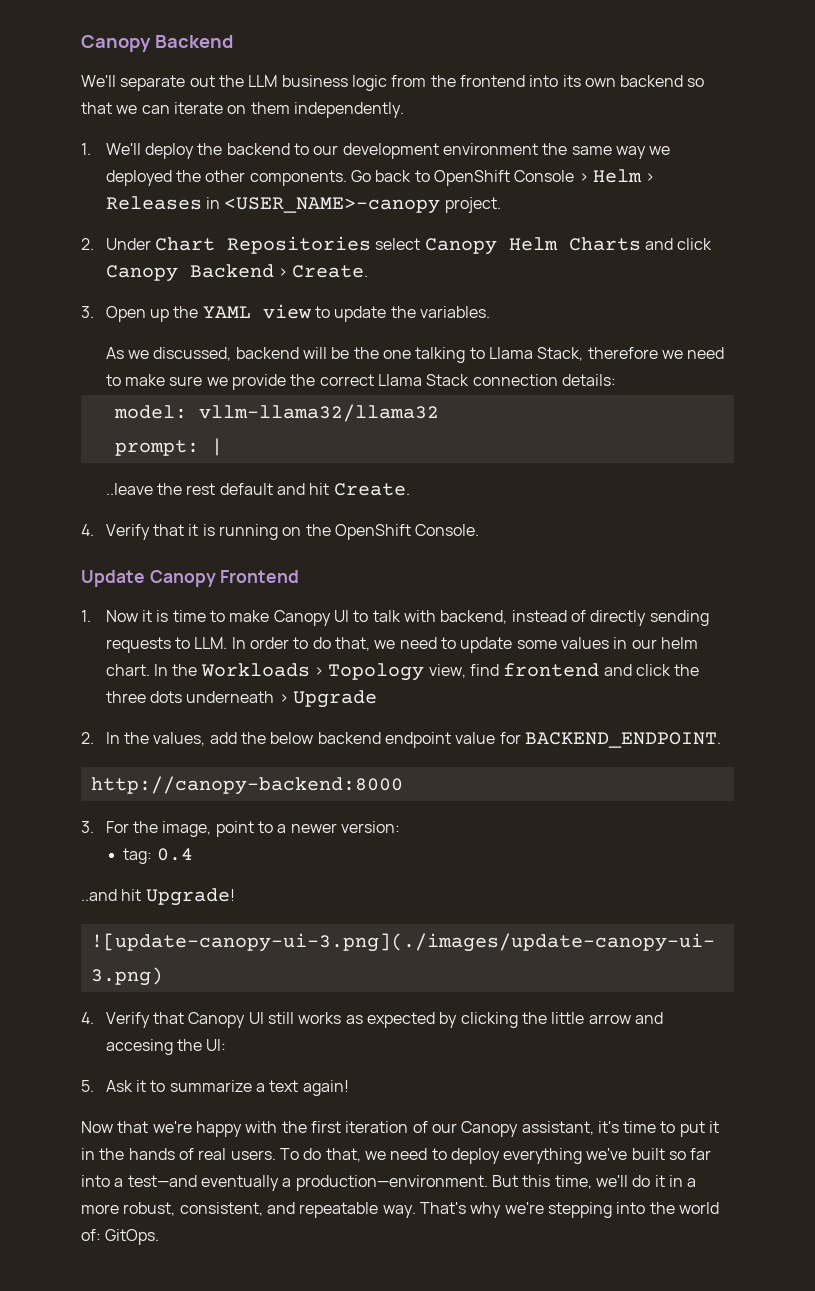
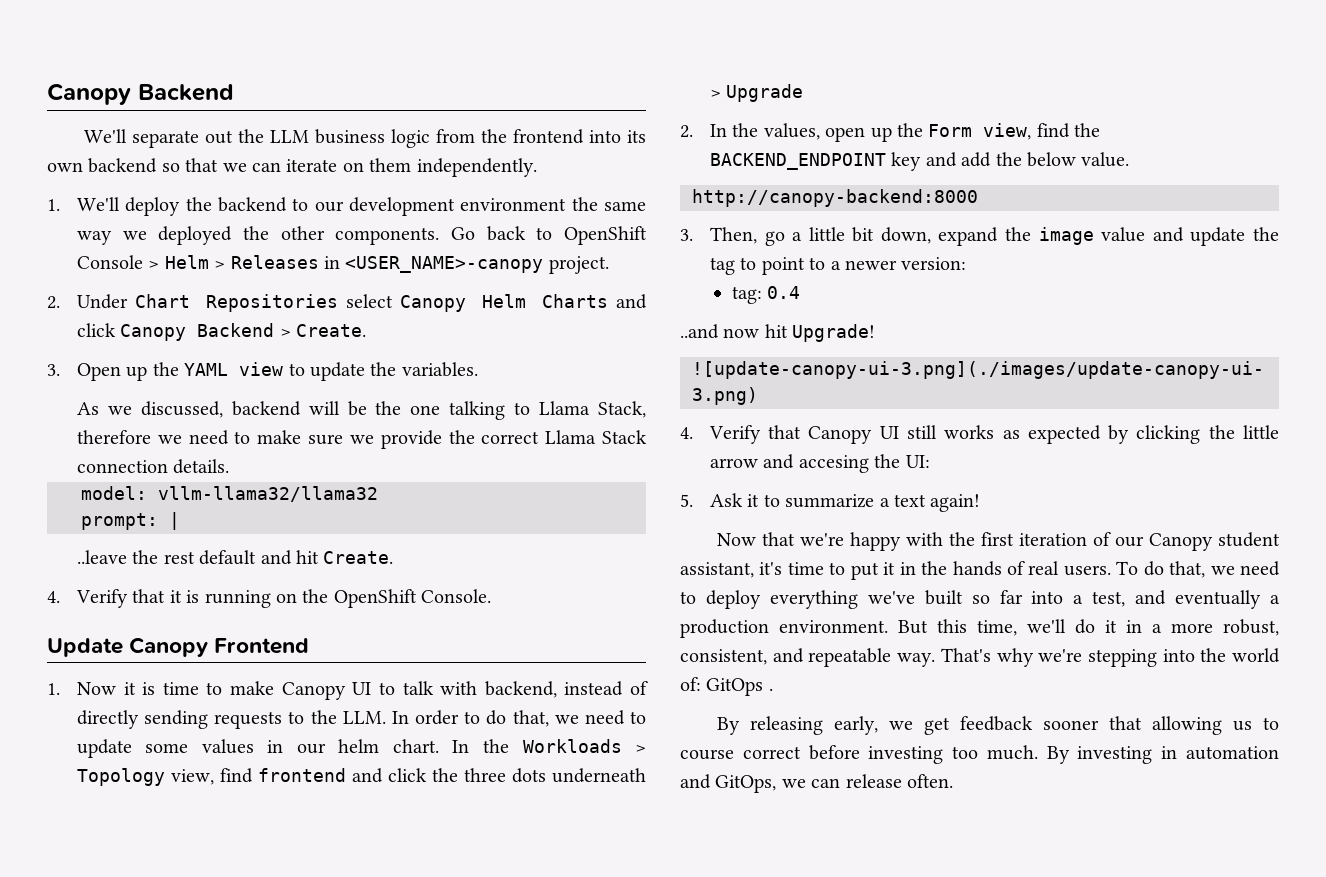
- As we discussed, backend will be the one talking to Llama Stack, therefore we need to make sure we provide the correct Llama Stack connection details:
+ As we discussed, backend will be the one talking to Llama Stack, therefore we need to make sure we provide the correct Llama Stack connection details.
- 1. Now it is time to make Canopy UI to talk with backend, instead of directly sending requests to LLM. In order to do that, we need to update some values in our helm chart.
+ 1. Now it is time to make Canopy UI to talk with backend, instead of directly sending requests to the LLM. In order to do that, we need to update some values in our helm chart.
- 2. In the values, add the below backend endpoint value for BACKEND_ENDPOINT.
+ 2. In the values, open up the Form view, find the BACKEND_ENDPOINT key and add the below value.
  http://canopy-backend:8000
- 3. For the image, point to a newer version:
+ 3. Then, go a little bit down, expand the image value and update the tag to point to a newer version:
- ..and hit Upgrade!
+ ..and now hit Upgrade!
- Now that we're happy with the first iteration of our Canopy assistant, it's time to put it in the hands of real users.
+ Now that we're happy with the first iteration of our Canopy student assistant, it's time to put it in the hands of real users.
- To do that, we need to deploy everything we've built so far into a test—and eventually a production—environment.
+ To do that, we need to deploy everything we've built so far into a test, and eventually a production environment.
- That's why we're stepping into the world of: GitOps.
+ That's why we're stepping into the world of: GitOps .
+ By releasing early, we get feedback sooner that allowing us to course correct before investing too much. By investing in automation and GitOps, we can release often.

